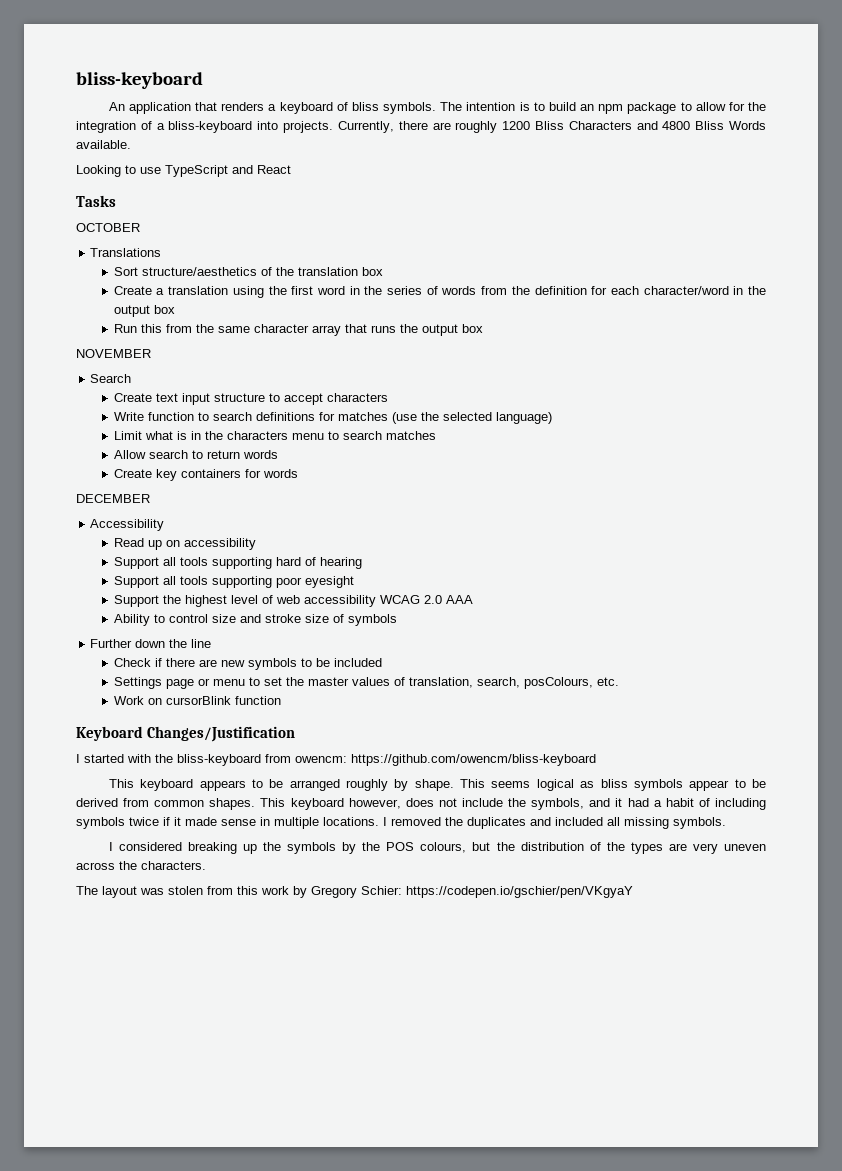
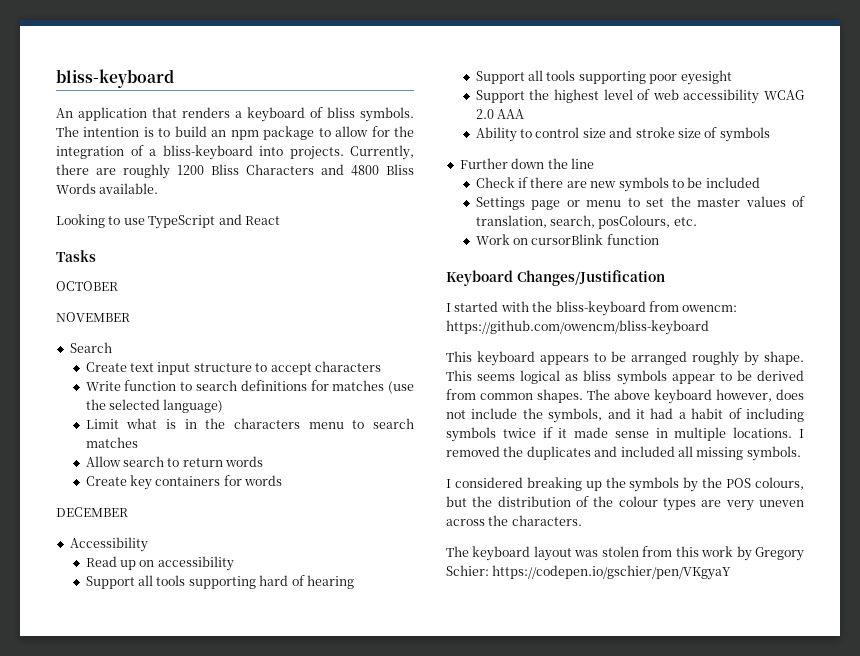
- Translations
- Sort structure/aesthetics of the translation box
- Create a translation using the first word in the series of words from the definition for each character/word in the output box
- Run this from the same character array that runs the output box
- This keyboard however, does not include the symbols, and it had a habit of including symbols twice if it made sense in multiple locations.
+ The above keyboard however, does not include the symbols, and it had a habit of including symbols twice if it made sense in multiple locations.
- I considered breaking up the symbols by the POS colours, but the distribution of the types are very uneven across the characters.
+ I considered breaking up the symbols by the POS colours, but the distribution of the colour types are very uneven across the characters.
- The layout was stolen from this work by Gregory Schier: https://codepen.io/gschier/pen/VKgyaY
+ The keyboard layout was stolen from this work by Gregory Schier: https://codepen.io/gschier/pen/VKgyaY

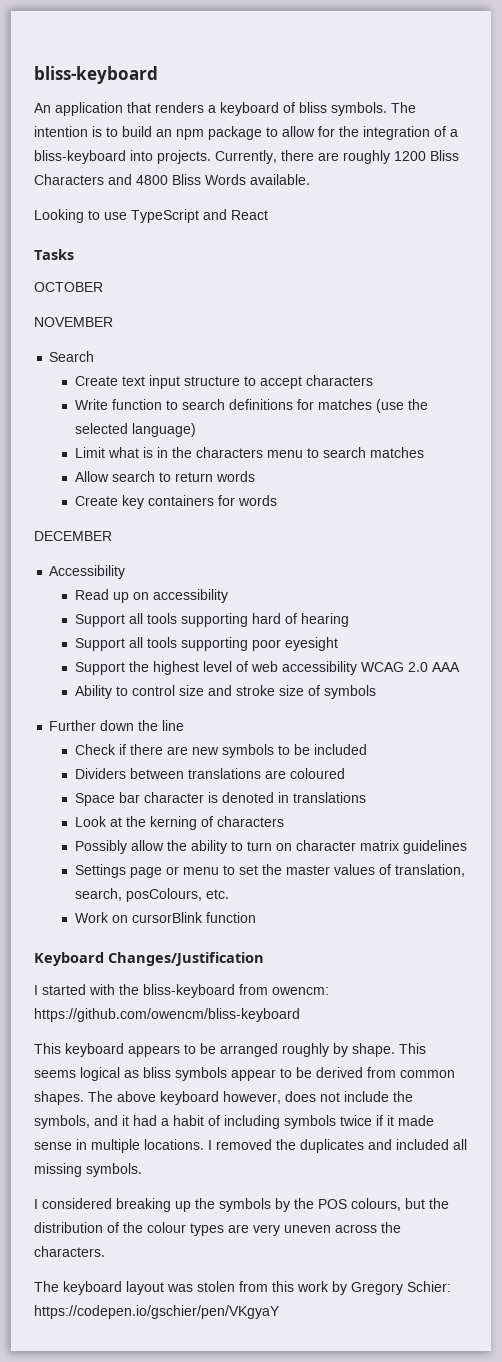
+ Dividers between translations are coloured
+ Space bar character is denoted in translations
+ Look at the kerning of characters
+ Possibly allow the ability to turn on character matrix guidelines

